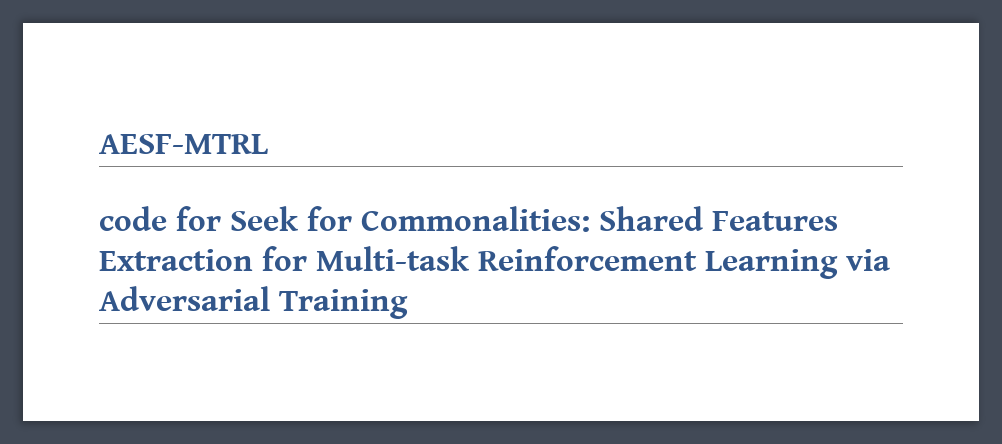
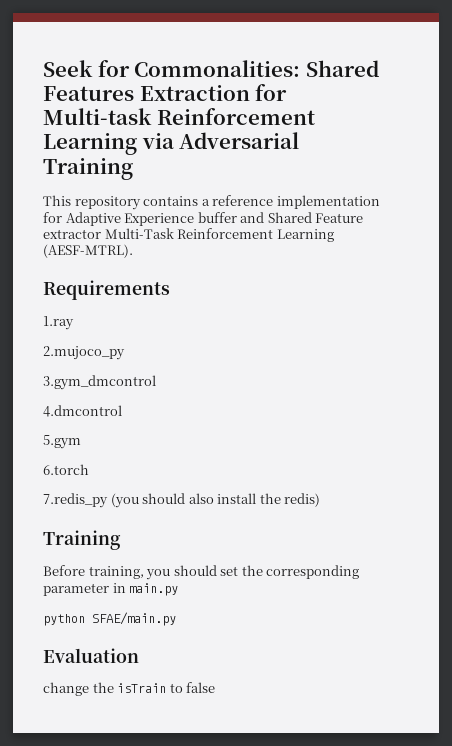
- AESF-MTRL
- code for Seek for Commonalities: Shared Features Extraction for Multi-task Reinforcement Learning via Adversarial Training
+ Seek for Commonalities: Shared Features Extraction for Multi-task Reinforcement Learning via Adversarial Training
+ This repository contains a reference implementation for Adaptive Experience buffer and Shared Feature extractor Multi-Task Reinforcement Learning (AESF-MTRL).
+ Requirements
+ 1.ray
+ 2.mujoco_py
+ 3.gym_dmcontrol
+ 4.dmcontrol
+ 5.gym
+ 6.torch
+ 7.redis_py (you should also install the redis)
+ Training
+ Before training, you should set the corresponding parameter in main.py
+ python SFAE/main.py
+ Evaluation
+ change the isTrain to false

